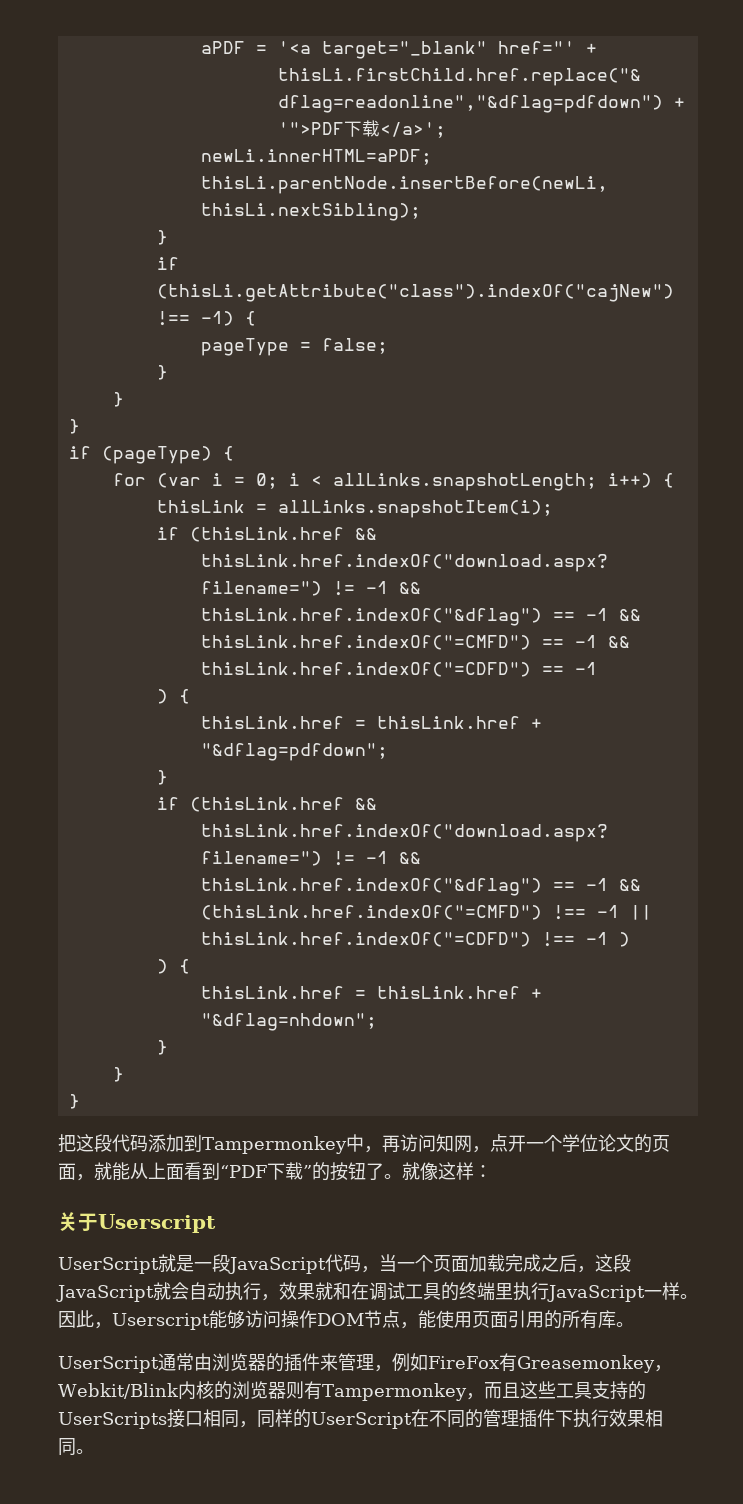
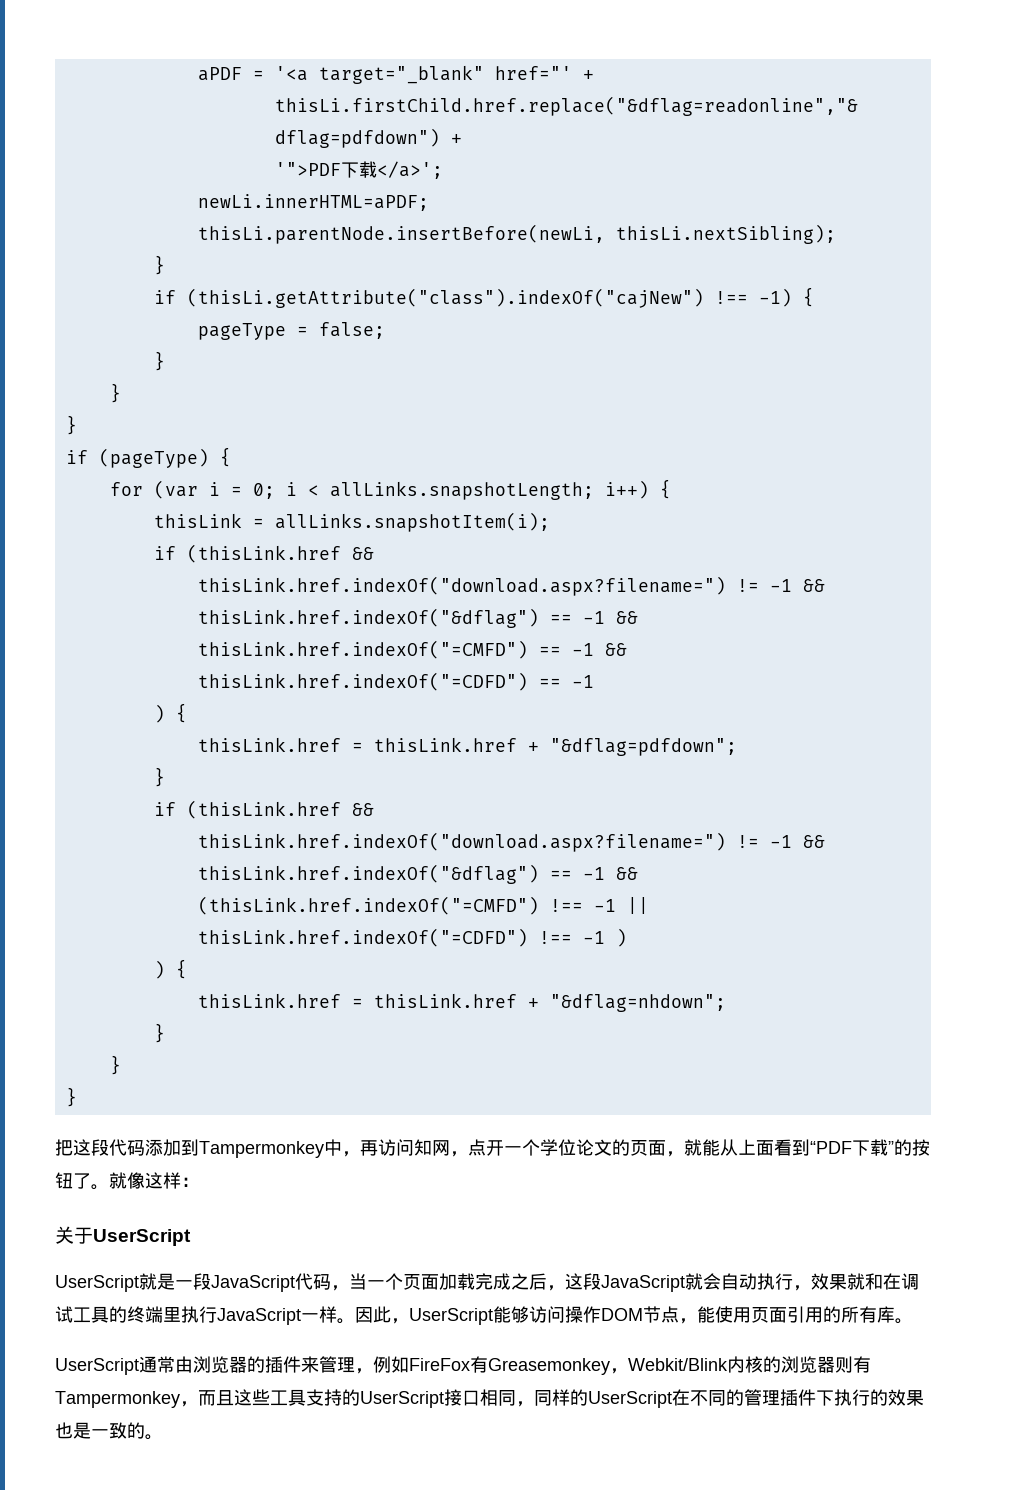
- 关于Userscript
+ 关于UserScript
- 因此，Userscript能够访问操作DOM节点，能使用页面引用的所有库。
+ 因此，UserScript能够访问操作DOM节点，能使用页面引用的所有库。
- UserScript通常由浏览器的插件来管理，例如FireFox有Greasemonkey，Webkit/Blink内核的浏览器则有Tampermonkey，而且这些工具支持的UserScripts接口相同，同样的UserScript在不同的管理插件下执行效果相同。
+ UserScript通常由浏览器的插件来管理，例如FireFox有Greasemonkey，Webkit/Blink内核的浏览器则有Tampermonkey，而且这些工具支持的UserScript接口相同，同样的UserScript在不同的管理插件下执行的效果也是一致的。

